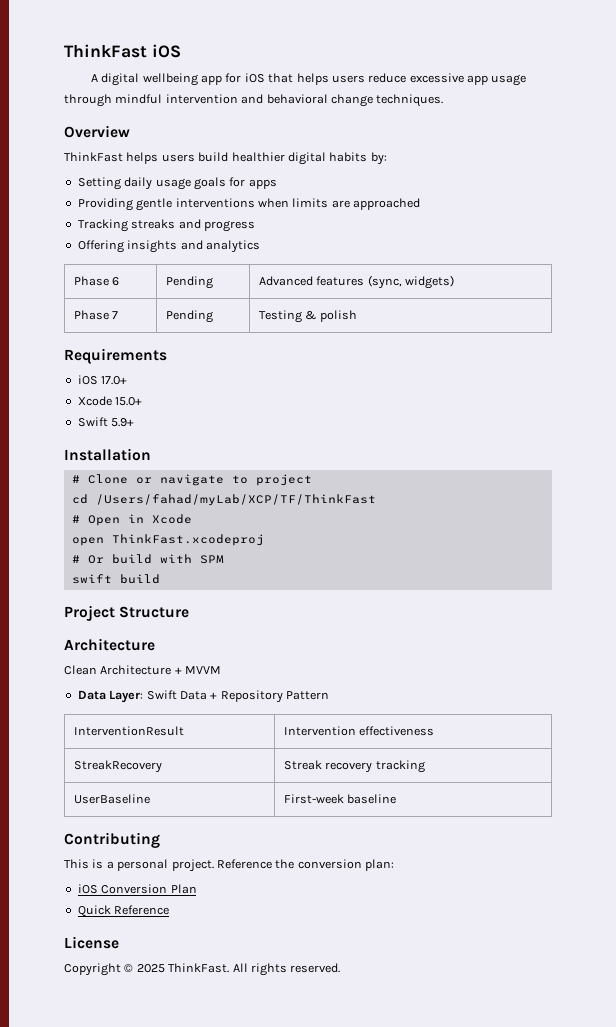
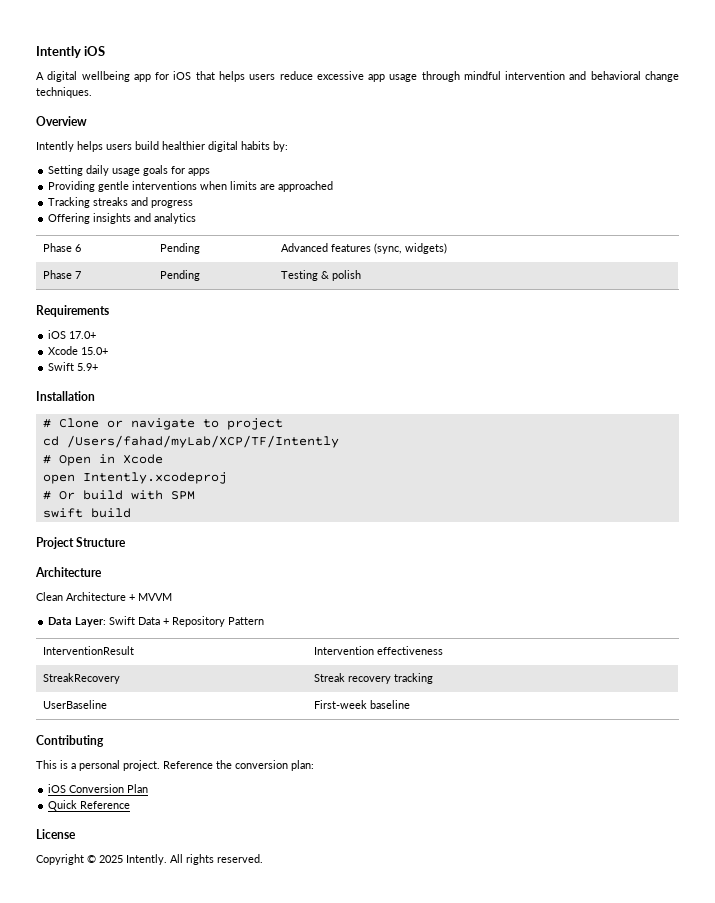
- ThinkFast iOS
+ Intently iOS
- ThinkFast helps users build healthier digital habits by:
+ Intently helps users build healthier digital habits by:
- cd /Users/fahad/myLab/XCP/TF/ThinkFast
+ cd /Users/fahad/myLab/XCP/TF/Intently
- open ThinkFast.xcodeproj
+ open Intently.xcodeproj
- Copyright © 2025 ThinkFast.
+ Copyright © 2025 Intently.

